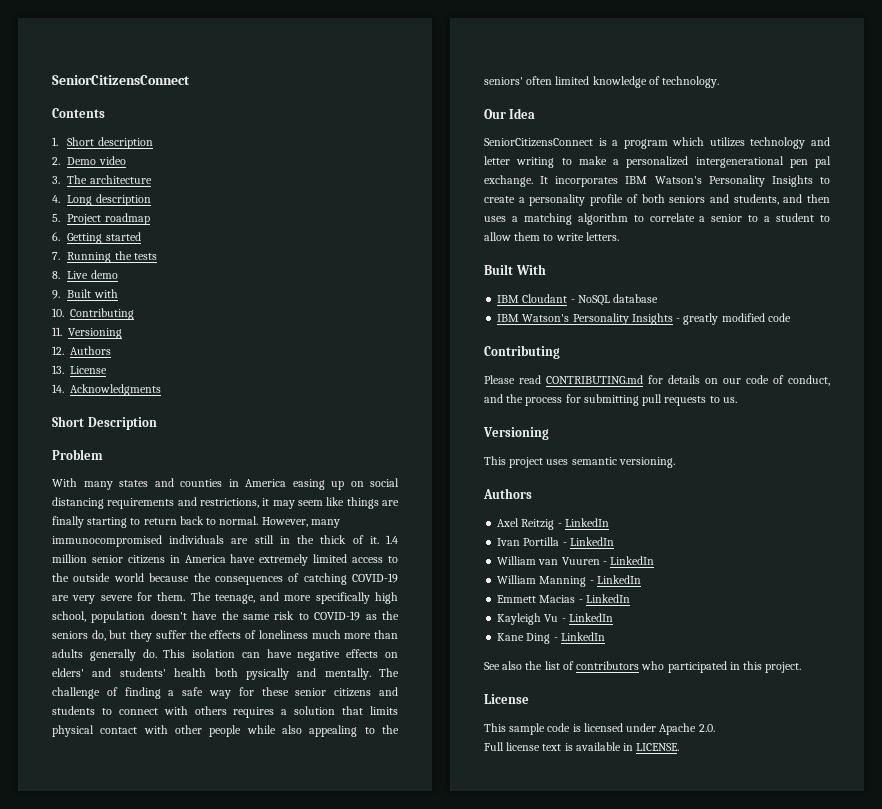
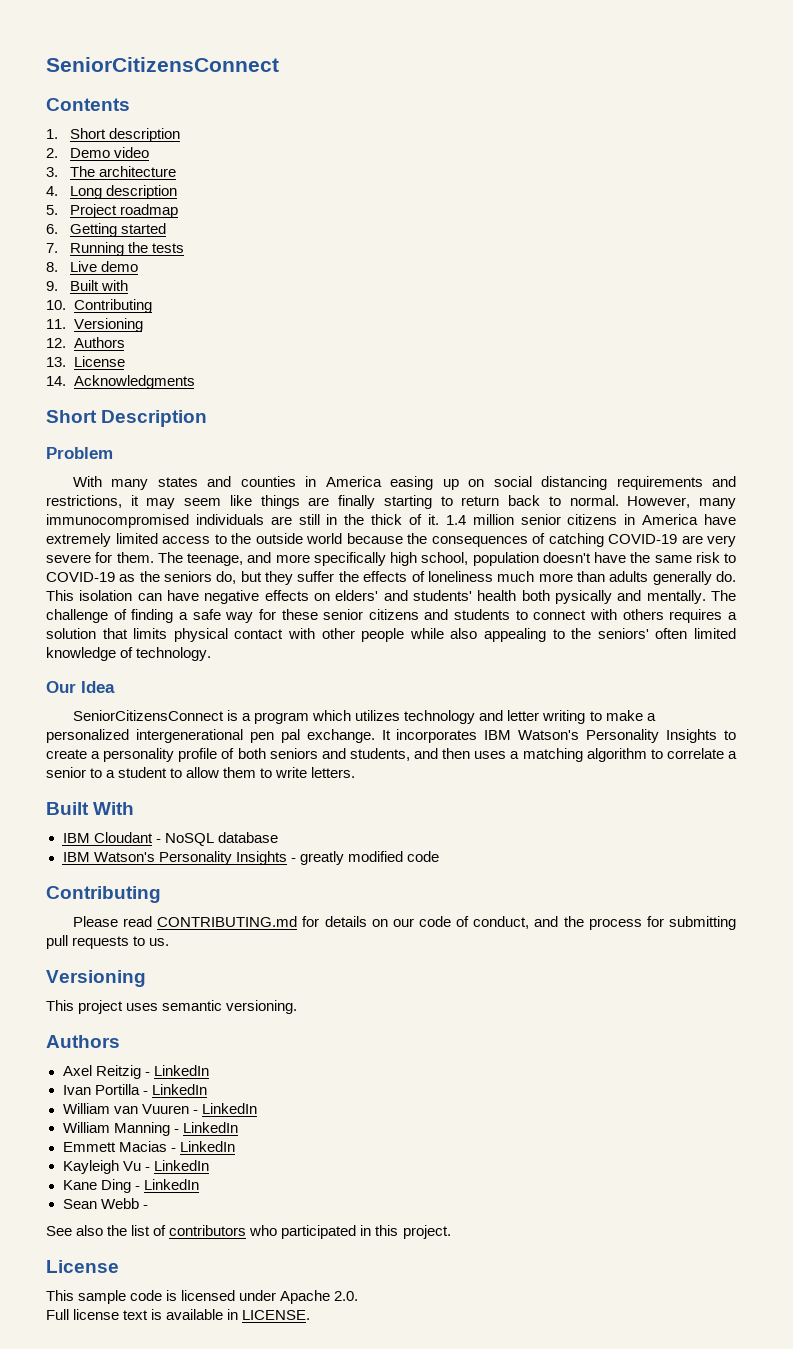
+ Sean Webb -

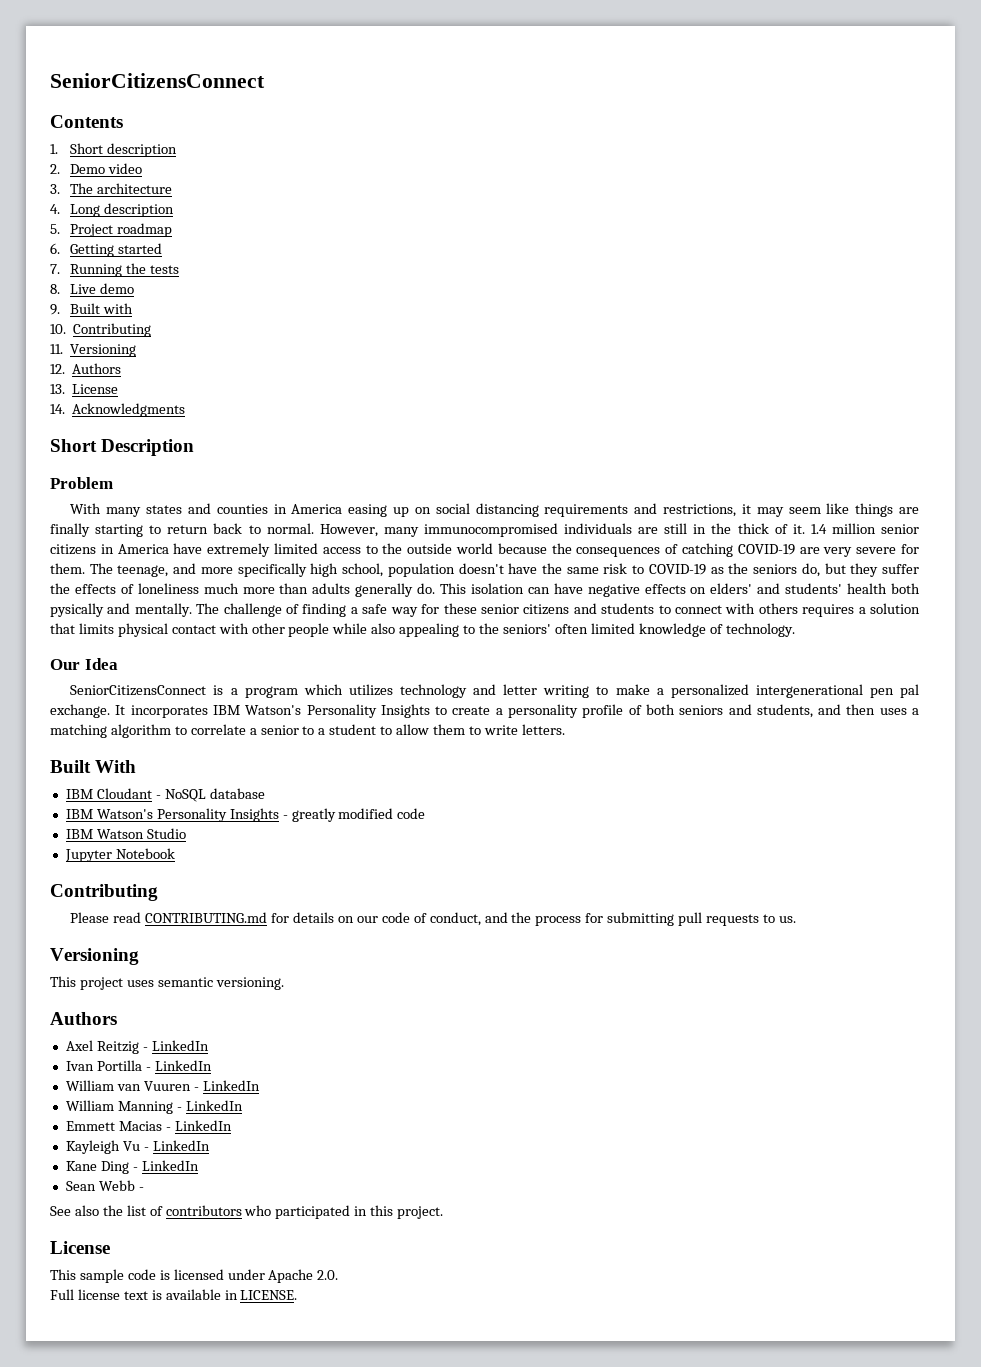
+ IBM Watson Studio
+ Jupyter Notebook

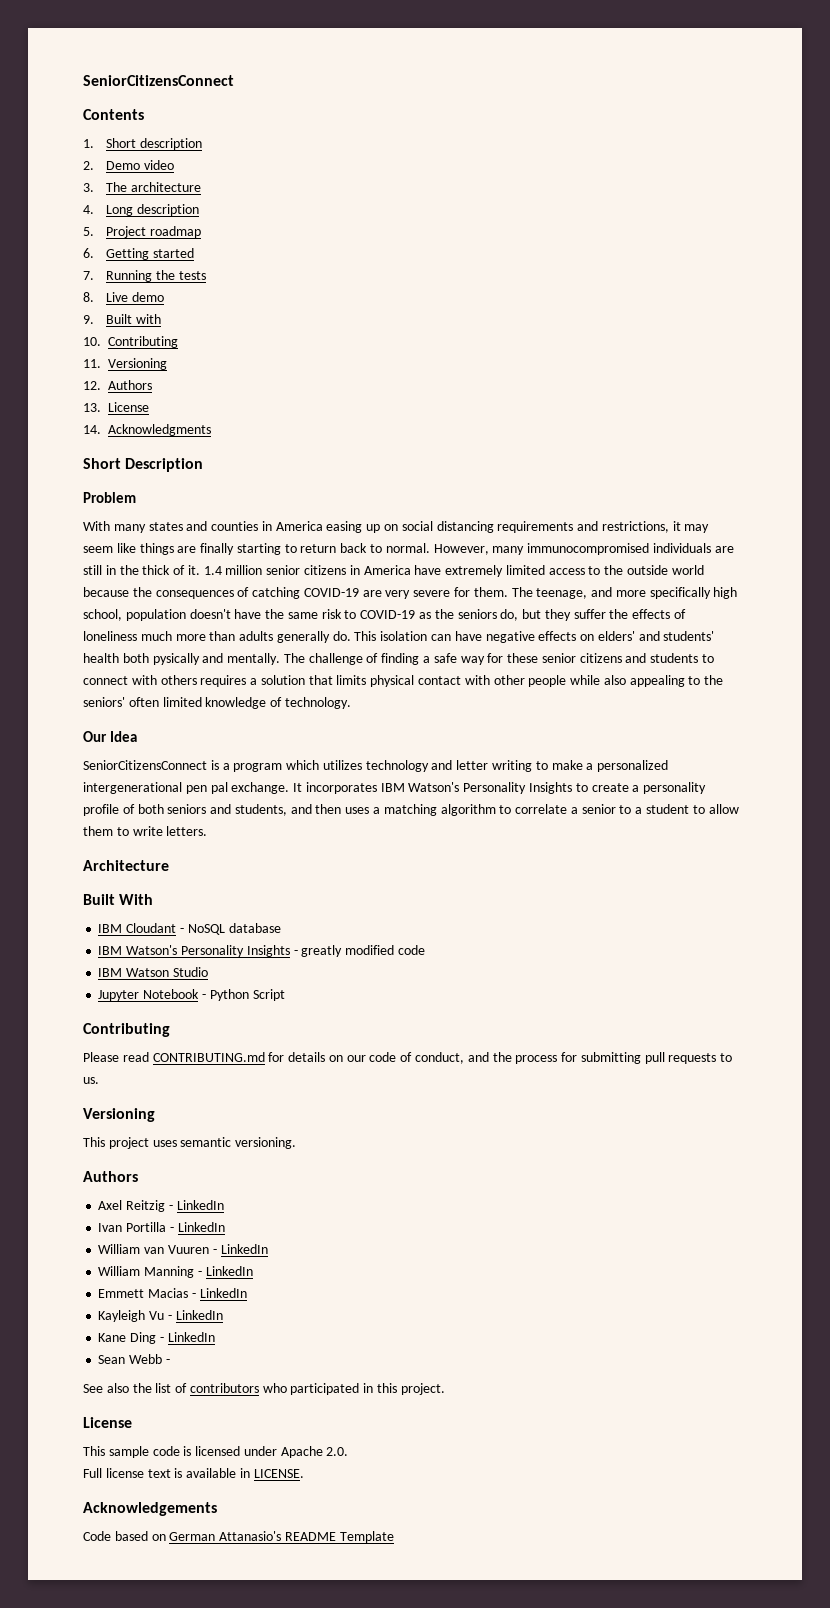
+ Architecture
- Jupyter Notebook
+ Jupyter Notebook - Python Script
+ Acknowledgements
+ Code based on German Attanasio's README Template

